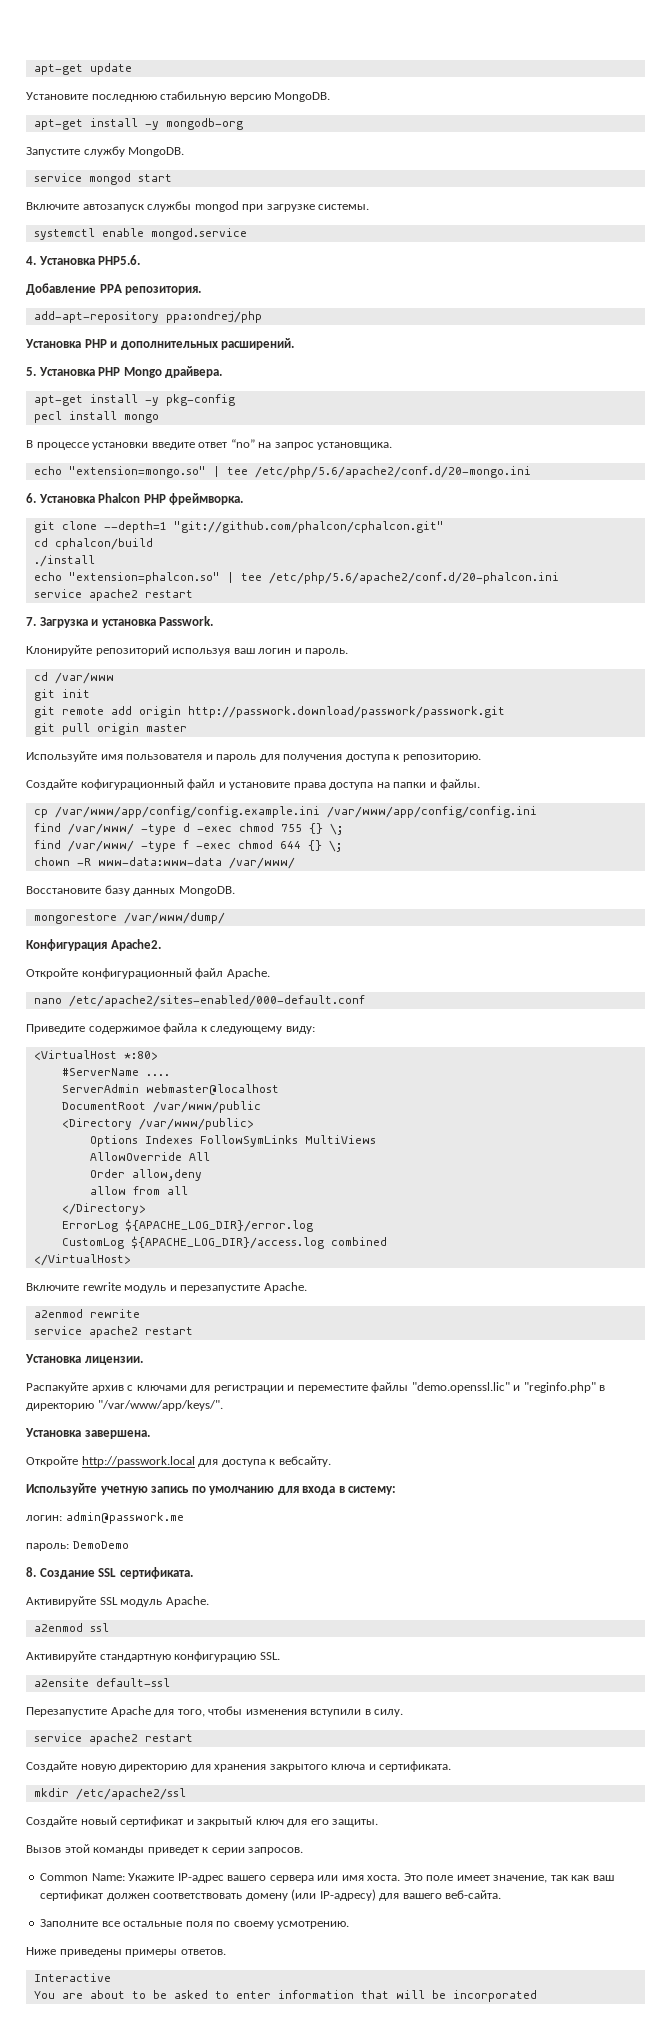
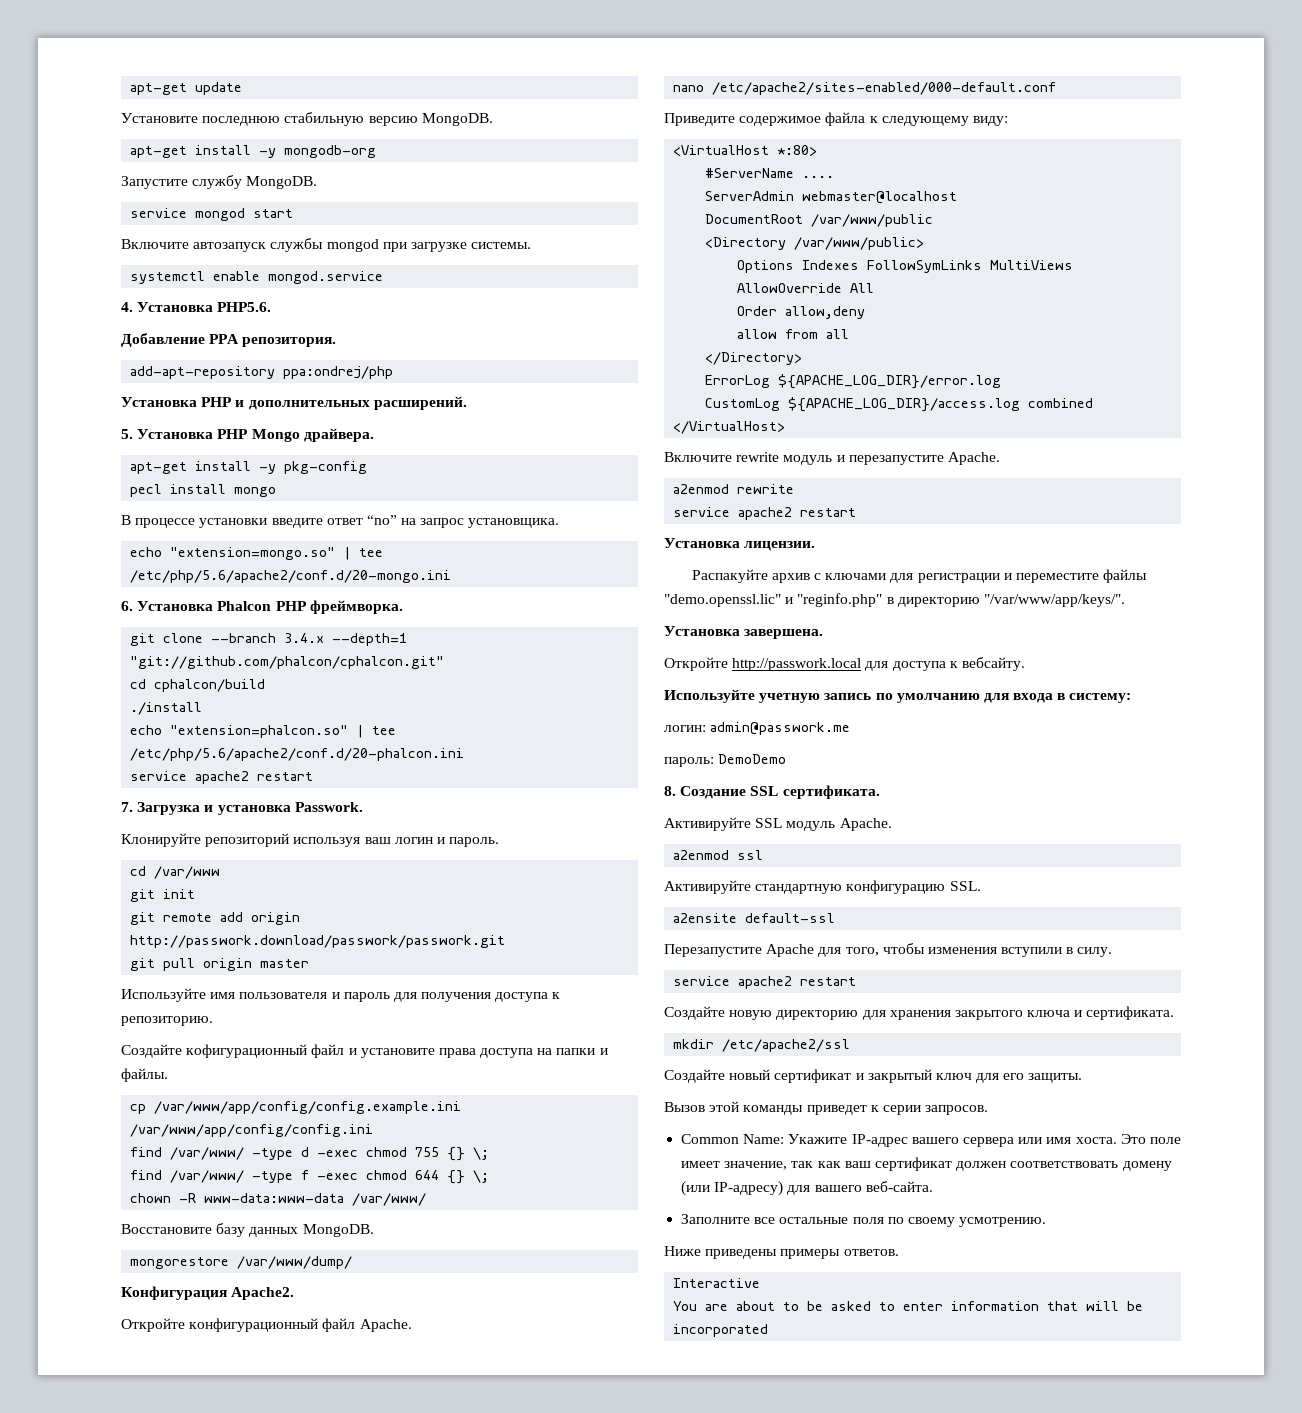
- git clone --depth=1 "git://github.com/phalcon/cphalcon.git"
+ git clone --branch 3.4.x --depth=1 "git://github.com/phalcon/cphalcon.git"

